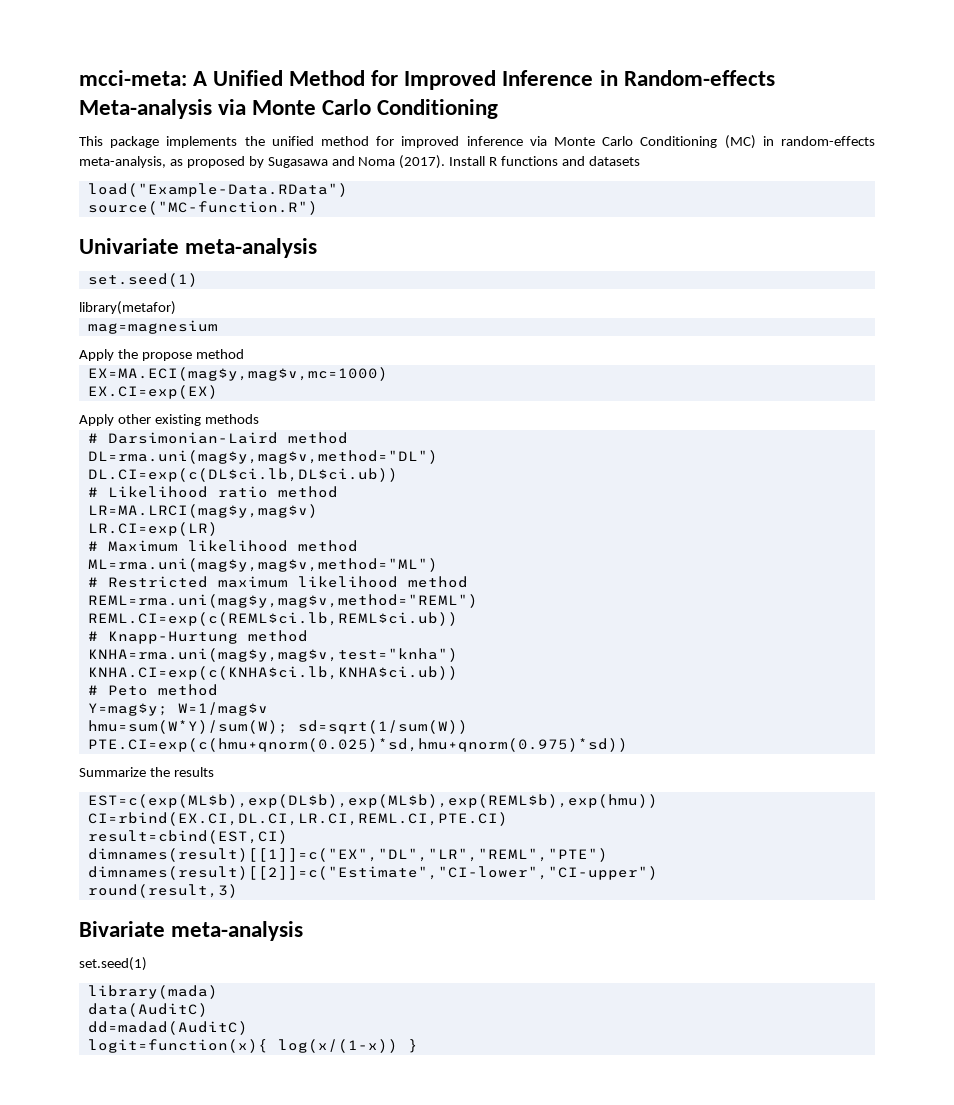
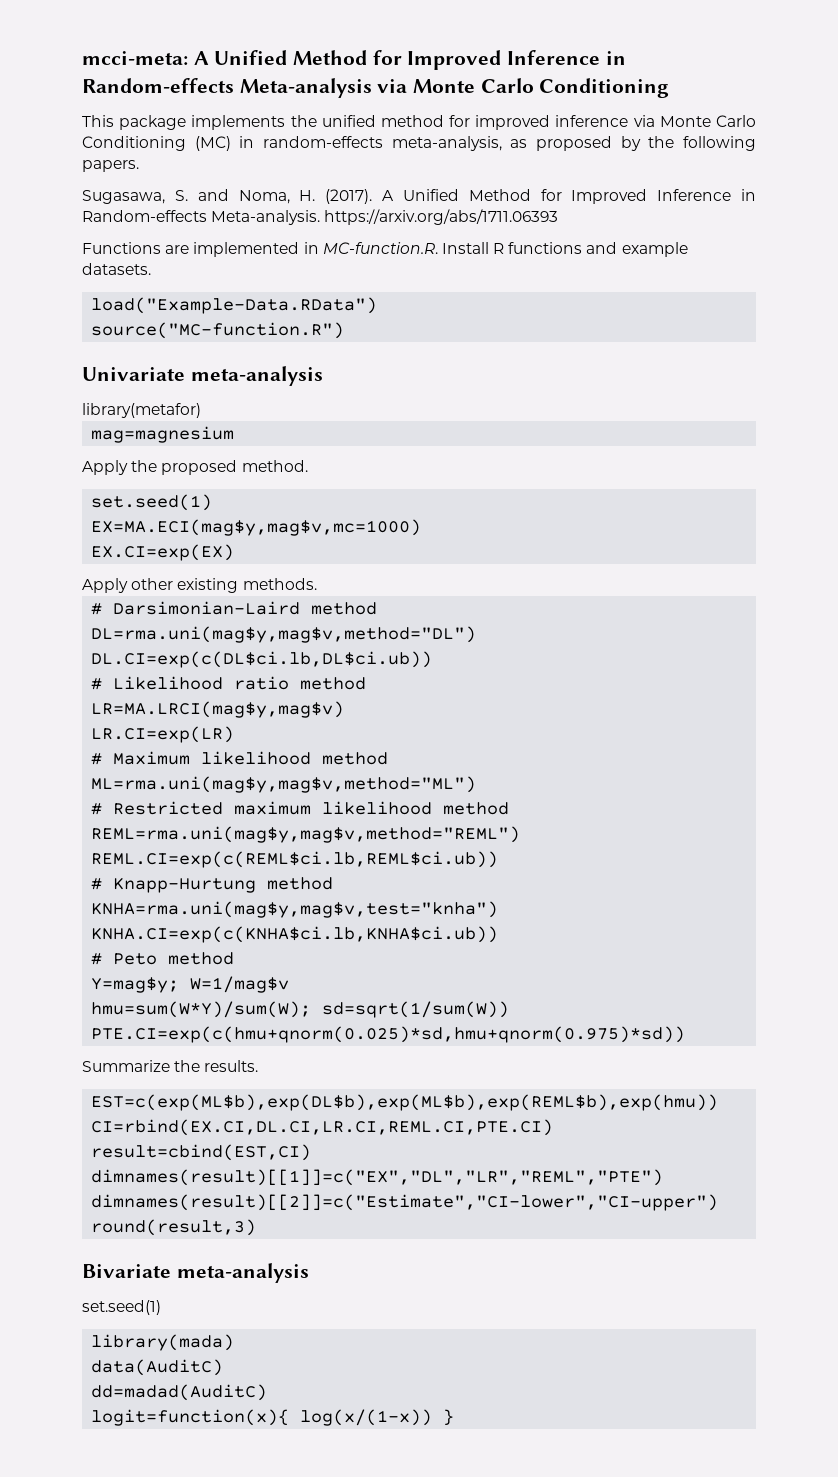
- This package implements the unified method for improved inference via Monte Carlo Conditioning (MC) in random-effects meta-analysis, as proposed by Sugasawa and Noma (2017). Install R functions and datasets
+ This package implements the unified method for improved inference via Monte Carlo Conditioning (MC) in random-effects meta-analysis, as proposed by the following papers.
+ Sugasawa, S. and Noma, H. (2017). A Unified Method for Improved Inference in Random-effects Meta-analysis. https://arxiv.org/abs/1711.06393
+ Functions are implemented in MC-function.R. Install R functions and example datasets.
  Univariate meta-analysis
- set.seed(1)
- Apply the propose method
+ Apply the proposed method.
+ set.seed(1)
- Apply other existing methods
+ Apply other existing methods.
- Summarize the results
+ Summarize the results.

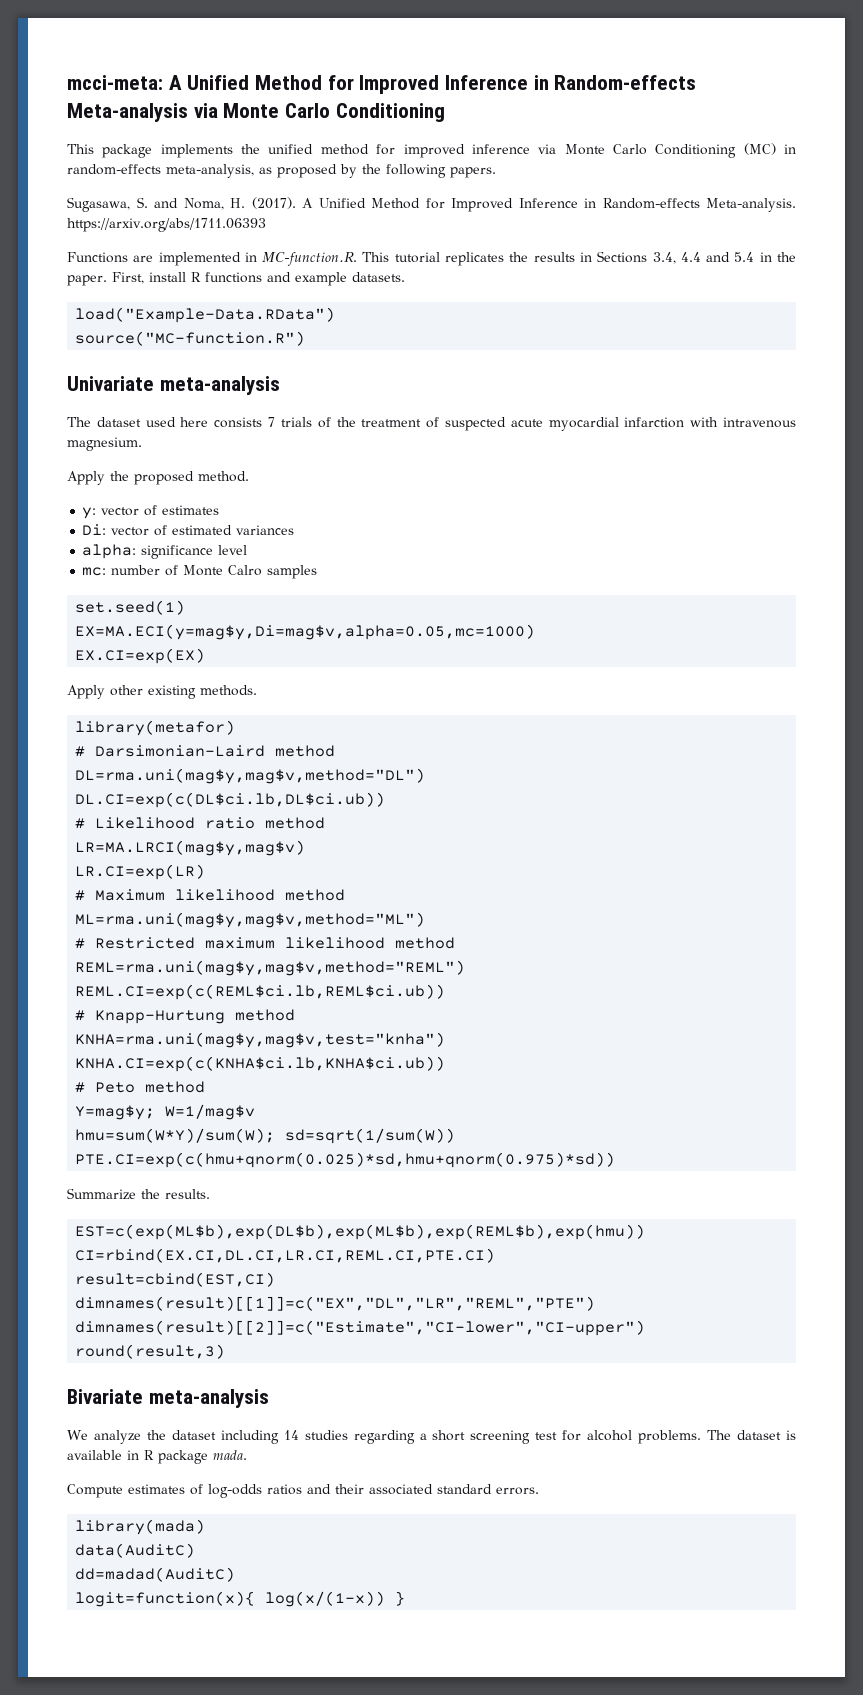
- Functions are implemented in MC-function.R. Install R functions and example datasets.
+ Functions are implemented in MC-function.R. This tutorial replicates the results in Sections 3.4, 4.4 and 5.4 in the paper. First, install R functions and example datasets.
- library(metafor)
- mag=magnesium
+ The dataset used here consists 7 trials of the treatment of suspected acute myocardial infarction with intravenous magnesium.
  Apply the proposed method.
+ y: vector of estimates
+ Di: vector of estimated variances
+ alpha: significance level
+ mc: number of Monte Calro samples
  set.seed(1)
- EX=MA.ECI(mag$y,mag$v,mc=1000)
+ EX=MA.ECI(y=mag$y,Di=mag$v,alpha=0.05,mc=1000)
+ library(metafor)
  Bivariate meta-analysis
- set.seed(1)
+ We analyze the dataset including 14 studies regarding a short screening test for alcohol problems. The dataset is available in R package mada.
+ Compute estimates of log-odds ratios and their associated standard errors.

